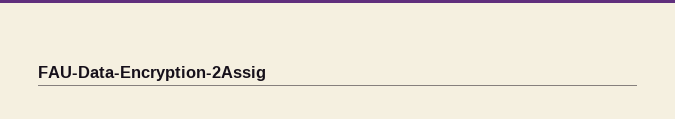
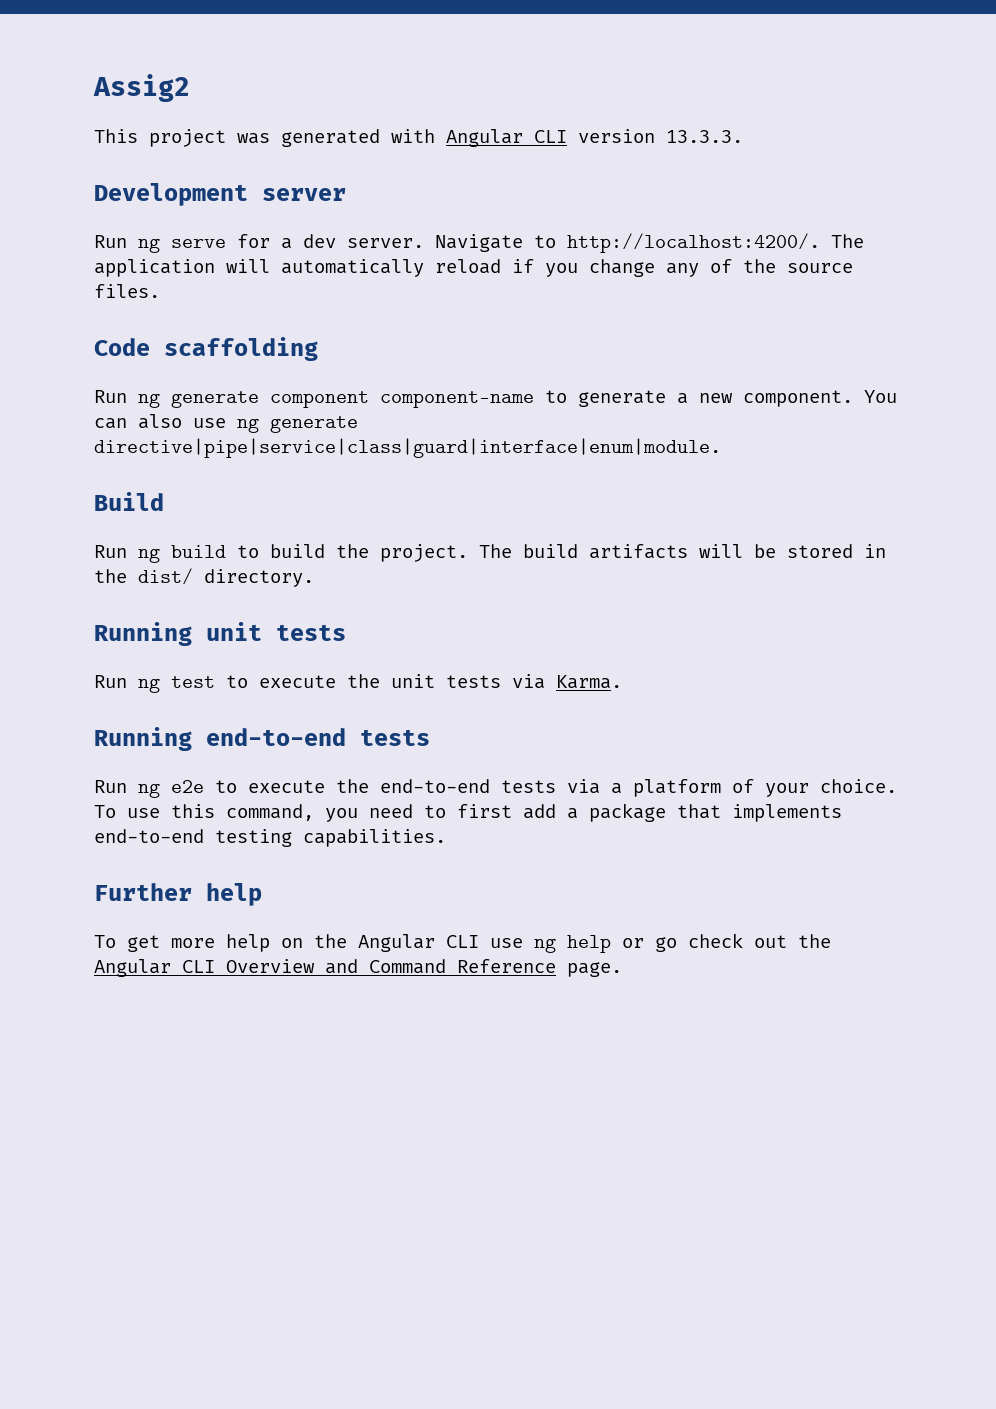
- FAU-Data-Encryption-2Assig
+ Assig2
+ This project was generated with Angular CLI version 13.3.3.
+ Development server
+ Run ng serve for a dev server. Navigate to http://localhost:4200/. The application will automatically reload if you change any of the source files.
+ Code scaffolding
+ Run ng generate component component-name to generate a new component. You can also use ng generate directive|pipe|service|class|guard|interface|enum|module.
+ Build
+ Run ng build to build the project. The build artifacts will be stored in the dist/ directory.
+ Running unit tests
+ Run ng test to execute the unit tests via Karma.
+ Running end-to-end tests
+ Run ng e2e to execute the end-to-end tests via a platform of your choice. To use this command, you need to first add a package that implements end-to-end testing capabilities.
+ Further help
+ To get more help on the Angular CLI use ng help or go check out the Angular CLI Overview and Command Reference page.

